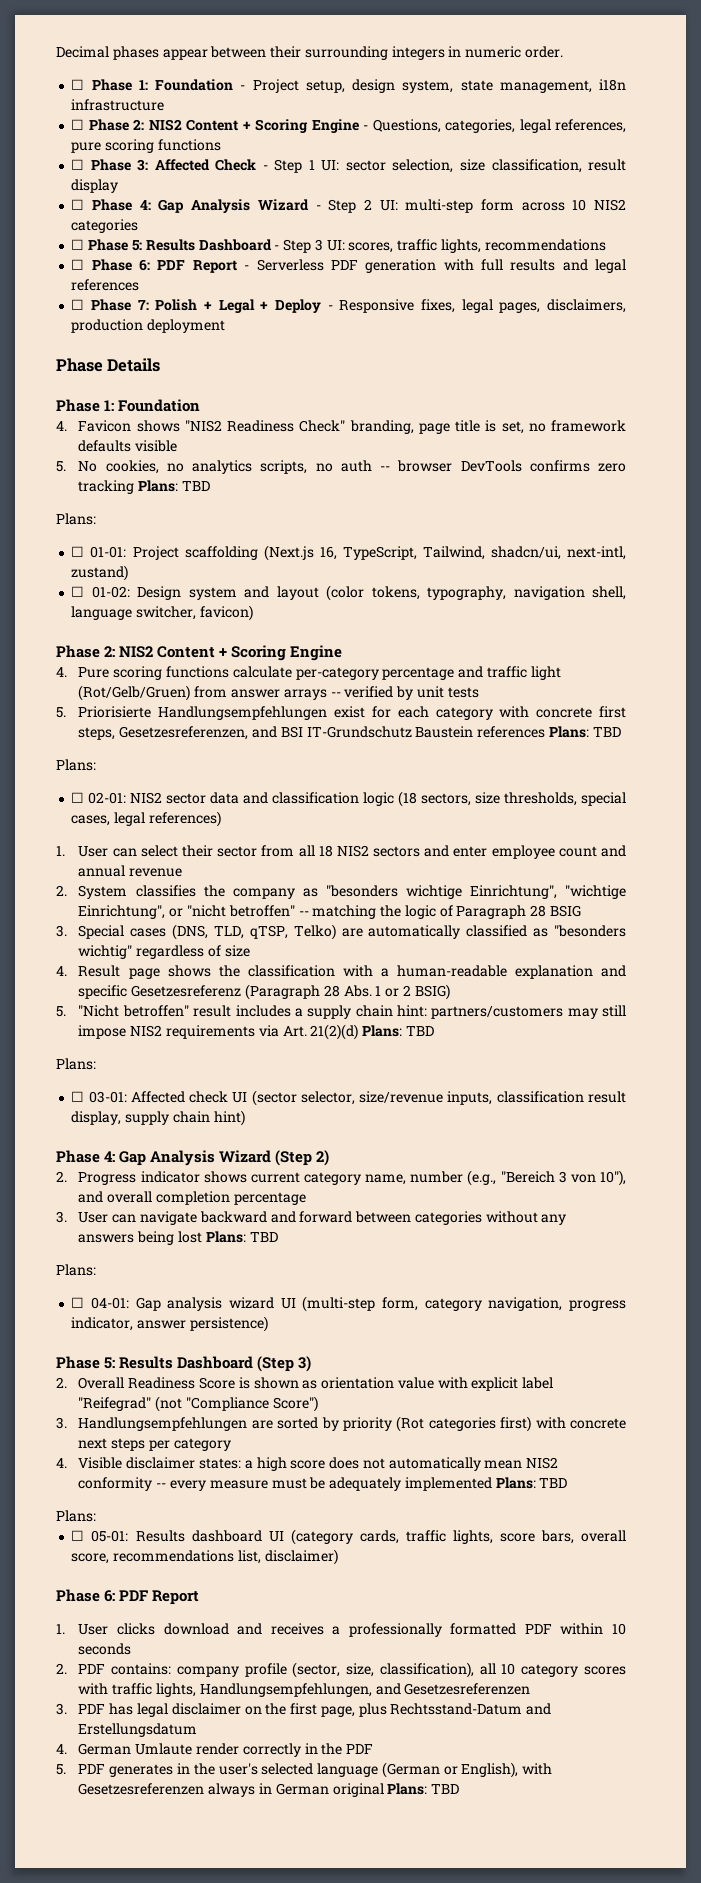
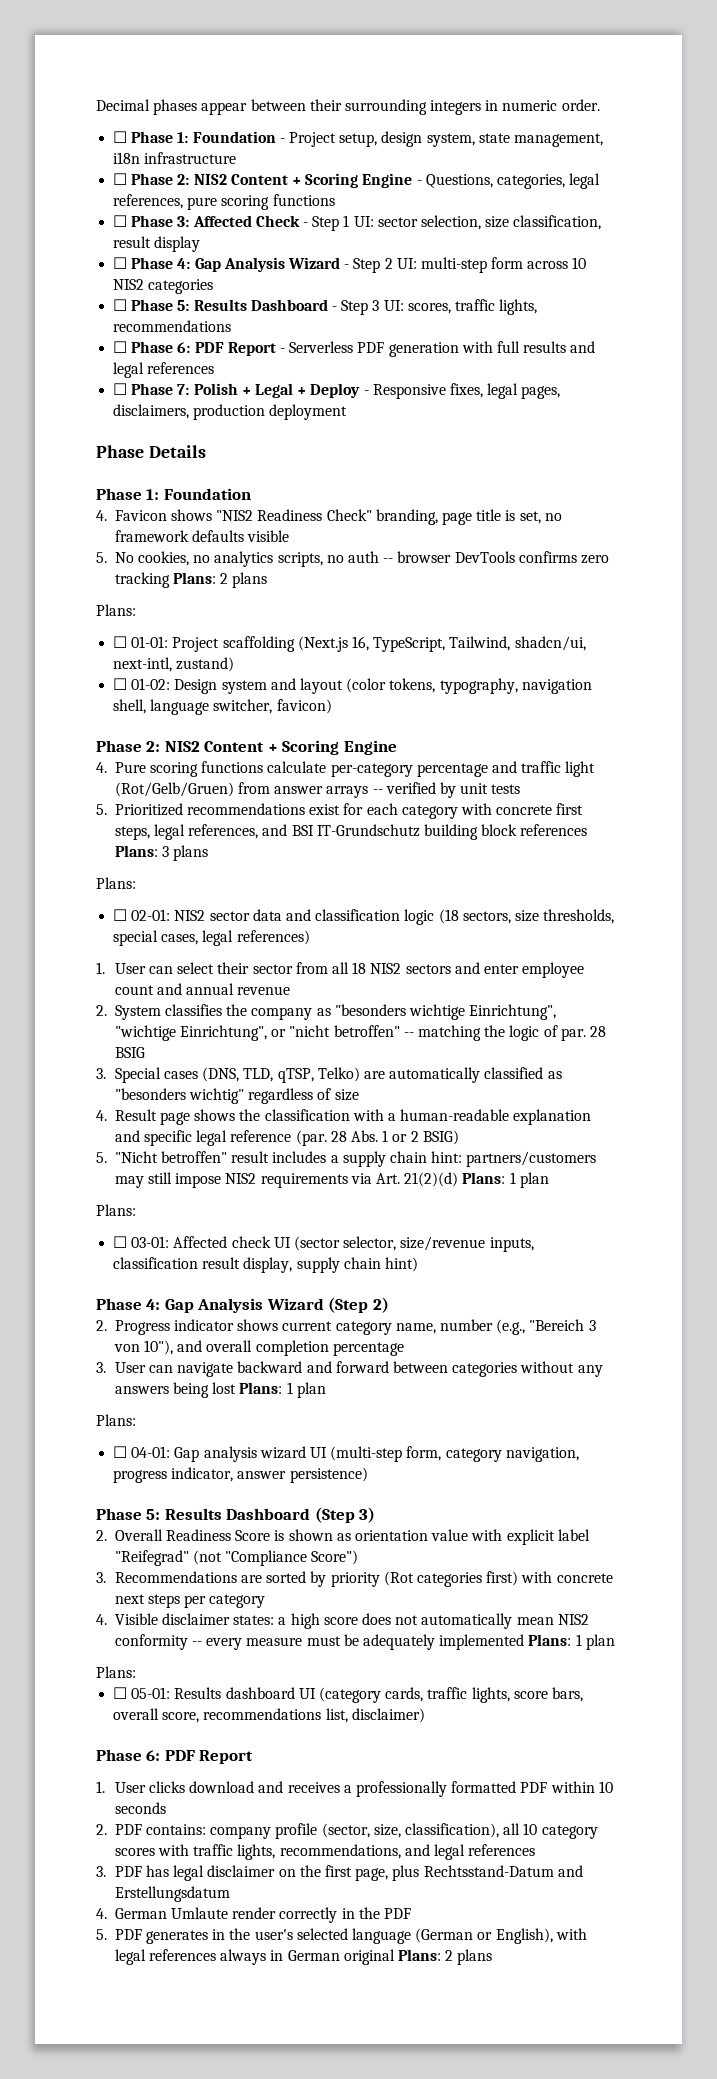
- 5. No cookies, no analytics scripts, no auth -- browser DevTools confirms zero tracking Plans: TBD
+ 5. No cookies, no analytics scripts, no auth -- browser DevTools confirms zero tracking Plans: 2 plans
- 5. Priorisierte Handlungsempfehlungen exist for each category with concrete first steps, Gesetzesreferenzen, and BSI IT-Grundschutz Baustein references Plans: TBD
+ 5. Prioritized recommendations exist for each category with concrete first steps, legal references, and BSI IT-Grundschutz building block references Plans: 3 plans
- 2. System classifies the company as "besonders wichtige Einrichtung", "wichtige Einrichtung", or "nicht betroffen" -- matching the logic of Paragraph 28 BSIG
+ 2. System classifies the company as "besonders wichtige Einrichtung", "wichtige Einrichtung", or "nicht betroffen" -- matching the logic of par. 28 BSIG
- 4. Result page shows the classification with a human-readable explanation and specific Gesetzesreferenz (Paragraph 28 Abs. 1 or 2 BSIG)
+ 4. Result page shows the classification with a human-readable explanation and specific legal reference (par. 28 Abs. 1 or 2 BSIG)
- 5. "Nicht betroffen" result includes a supply chain hint: partners/customers may still impose NIS2 requirements via Art. 21(2)(d) Plans: TBD
+ 5. "Nicht betroffen" result includes a supply chain hint: partners/customers may still impose NIS2 requirements via Art. 21(2)(d) Plans: 1 plan
- 3. User can navigate backward and forward between categories without any answers being lost Plans: TBD
+ 3. User can navigate backward and forward between categories without any answers being lost Plans: 1 plan
- 3. Handlungsempfehlungen are sorted by priority (Rot categories first) with concrete next steps per category
+ 3. Recommendations are sorted by priority (Rot categories first) with concrete next steps per category
- 4. Visible disclaimer states: a high score does not automatically mean NIS2 conformity -- every measure must be adequately implemented Plans: TBD
+ 4. Visible disclaimer states: a high score does not automatically mean NIS2 conformity -- every measure must be adequately implemented Plans: 1 plan
- 2. PDF contains: company profile (sector, size, classification), all 10 category scores with traffic lights, Handlungsempfehlungen, and Gesetzesreferenzen
+ 2. PDF contains: company profile (sector, size, classification), all 10 category scores with traffic lights, recommendations, and legal references
- 5. PDF generates in the user's selected language (German or English), with Gesetzesreferenzen always in German original Plans: TBD
+ 5. PDF generates in the user's selected language (German or English), with legal references always in German original Plans: 2 plans

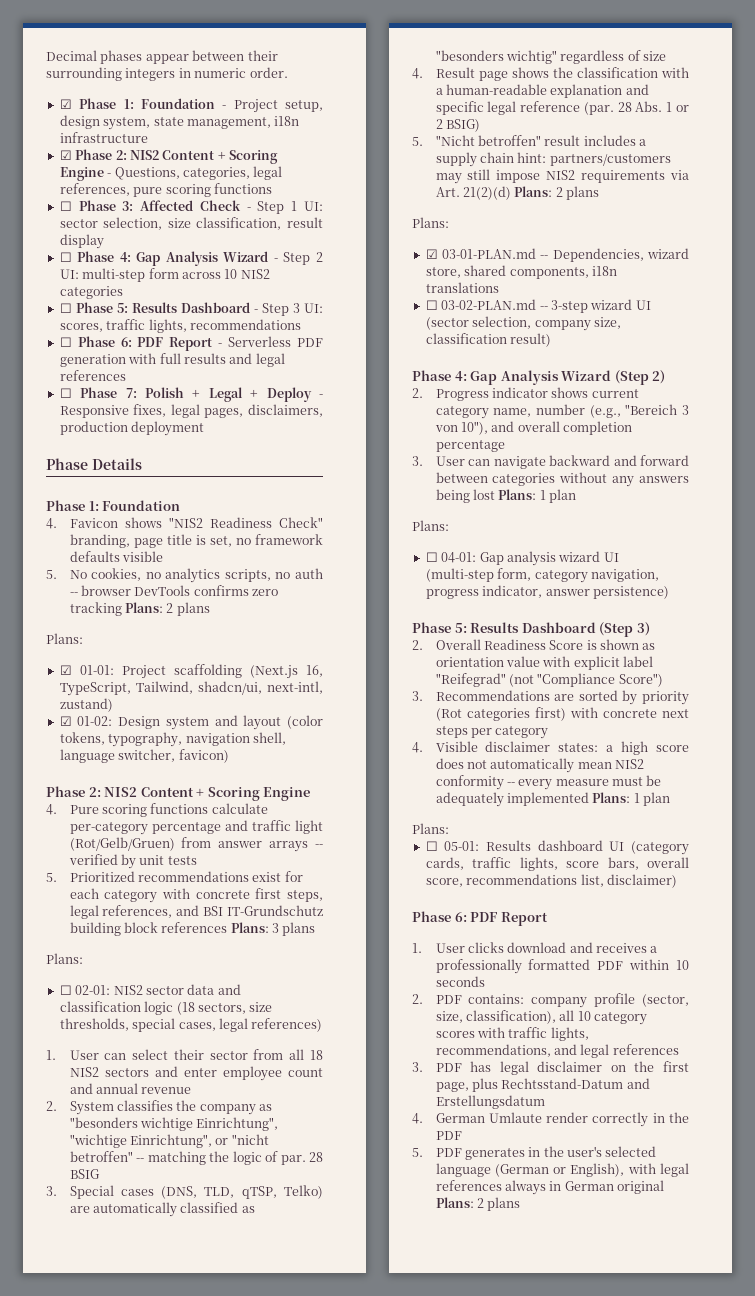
- ☐ Phase 1: Foundation - Project setup, design system, state management, i18n infrastructure
+ ☑ Phase 1: Foundation - Project setup, design system, state management, i18n infrastructure
- ☐ Phase 2: NIS2 Content + Scoring Engine - Questions, categories, legal references, pure scoring functions
+ ☑ Phase 2: NIS2 Content + Scoring Engine - Questions, categories, legal references, pure scoring functions
- ☐ 01-01: Project scaffolding (Next.js 16, TypeScript, Tailwind, shadcn/ui, next-intl, zustand)
+ ☑ 01-01: Project scaffolding (Next.js 16, TypeScript, Tailwind, shadcn/ui, next-intl, zustand)
- ☐ 01-02: Design system and layout (color tokens, typography, navigation shell, language switcher, favicon)
+ ☑ 01-02: Design system and layout (color tokens, typography, navigation shell, language switcher, favicon)
- 5. "Nicht betroffen" result includes a supply chain hint: partners/customers may still impose NIS2 requirements via Art. 21(2)(d) Plans: 1 plan
+ 5. "Nicht betroffen" result includes a supply chain hint: partners/customers may still impose NIS2 requirements via Art. 21(2)(d) Plans: 2 plans
  Plans:
- ☐ 03-01: Affected check UI (sector selector, size/revenue inputs, classification result display, supply chain hint)
+ ☑ 03-01-PLAN.md -- Dependencies, wizard store, shared components, i18n translations
+ ☐ 03-02-PLAN.md -- 3-step wizard UI (sector selection, company size, classification result)

